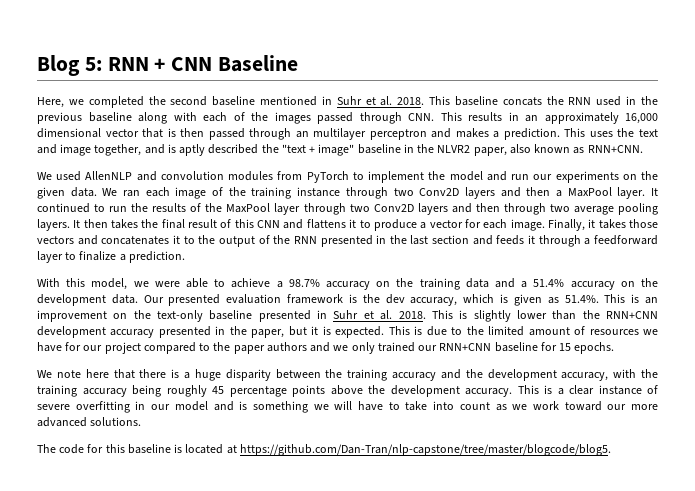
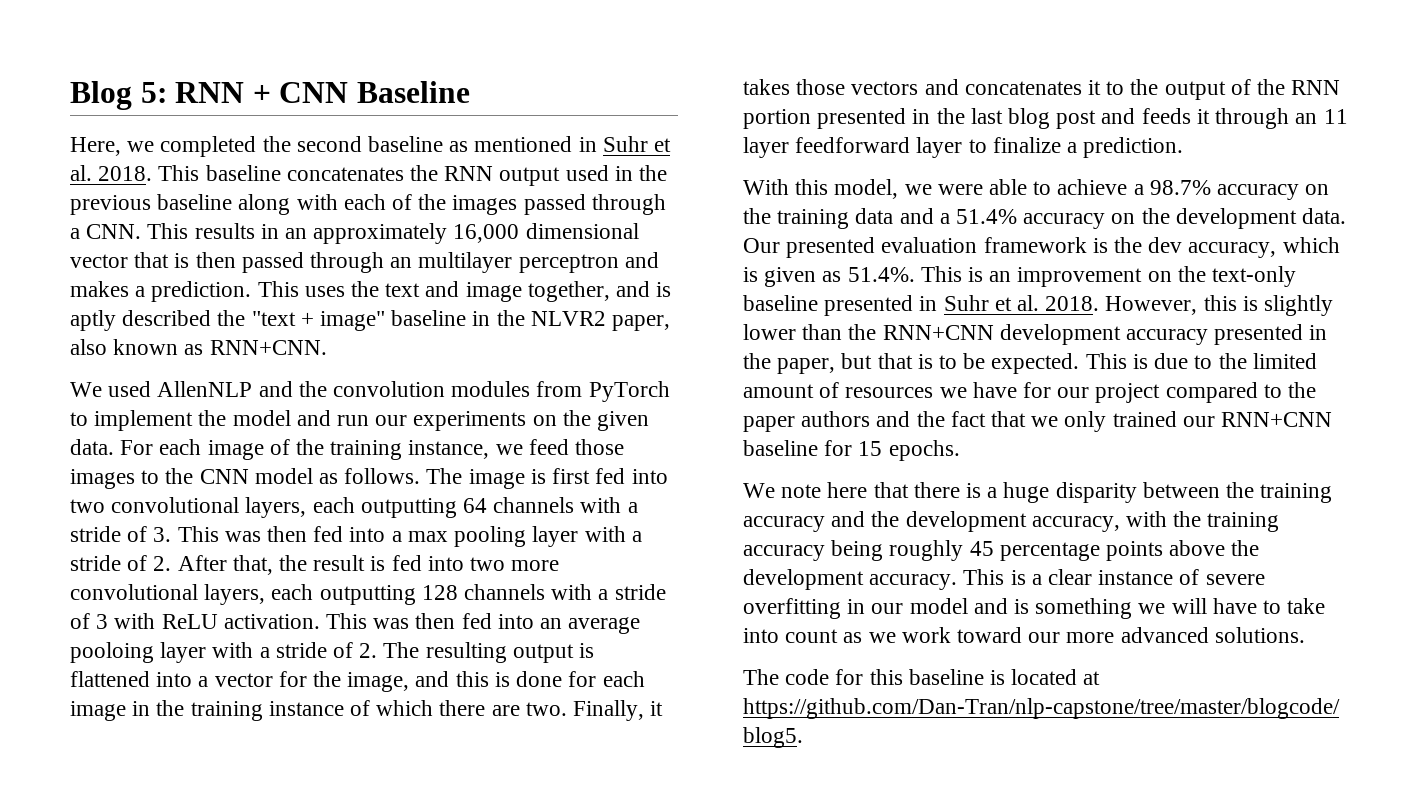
- Here, we completed the second baseline mentioned in Suhr et al. 2018.
+ Here, we completed the second baseline as mentioned in Suhr et al. 2018.
- This baseline concats the RNN used in the previous baseline along with each of the images passed through CNN. This results in an approximately 16,000 dimensional vector that is then passed through an multilayer perceptron and makes a prediction.
+ This baseline concatenates the RNN output used in the previous baseline along with each of the images passed through a CNN. This results in an approximately 16,000 dimensional vector that is then passed through an multilayer perceptron and makes a prediction.
- We used AllenNLP and convolution modules from PyTorch to implement the model and run our experiments on the given data.
+ We used AllenNLP and the convolution modules from PyTorch to implement the model and run our experiments on the given data.
- We ran each image of the training instance through two Conv2D layers and then a MaxPool layer. It continued to run the results of the MaxPool layer through two Conv2D layers and then through two average pooling layers. It then takes the final result of this CNN and flattens it to produce a vector for each image.
+ For each image of the training instance, we feed those images to the CNN model as follows. The image is first fed into two convolutional layers, each outputting 64 channels with a stride of 3. This was then fed into a max pooling layer with a stride of 2. After that, the result is fed into two more convolutional layers, each outputting 128 channels with a stride of 3 with ReLU activation. This was then fed into an average pooloing layer with a stride of 2. The resulting output is flattened into a vector for the image, and this is done for each image in the training instance of which there are two.
- Finally, it takes those vectors and concatenates it to the output of the RNN presented in the last section and feeds it through a feedforward layer to finalize a prediction.
+ Finally, it takes those vectors and concatenates it to the output of the RNN portion presented in the last blog post and feeds it through an 11 layer feedforward layer to finalize a prediction.
- This is slightly lower than the RNN+CNN development accuracy presented in the paper, but it is expected.
+ However, this is slightly lower than the RNN+CNN development accuracy presented in the paper, but that is to be expected.
- This is due to the limited amount of resources we have for our project compared to the paper authors and we only trained our RNN+CNN baseline for 15 epochs.
+ This is due to the limited amount of resources we have for our project compared to the paper authors and the fact that we only trained our RNN+CNN baseline for 15 epochs.

